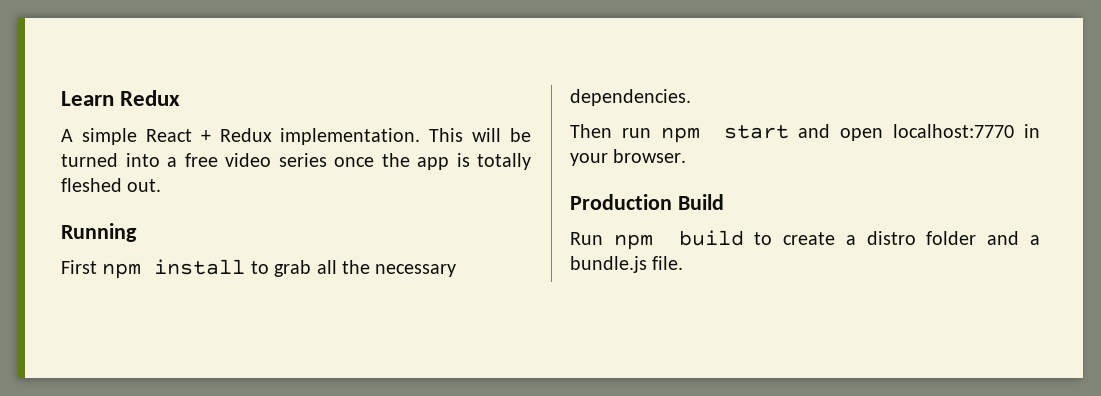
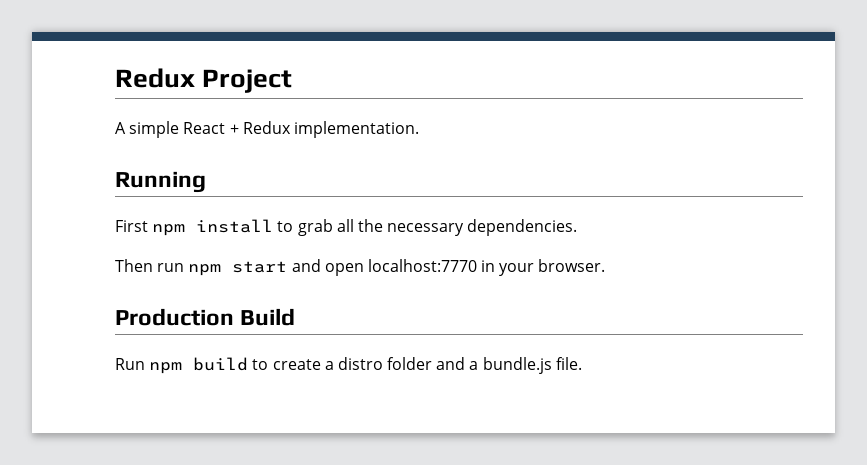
- Learn Redux
+ Redux Project
- This will be turned into a free video series once the app is totally fleshed out.

